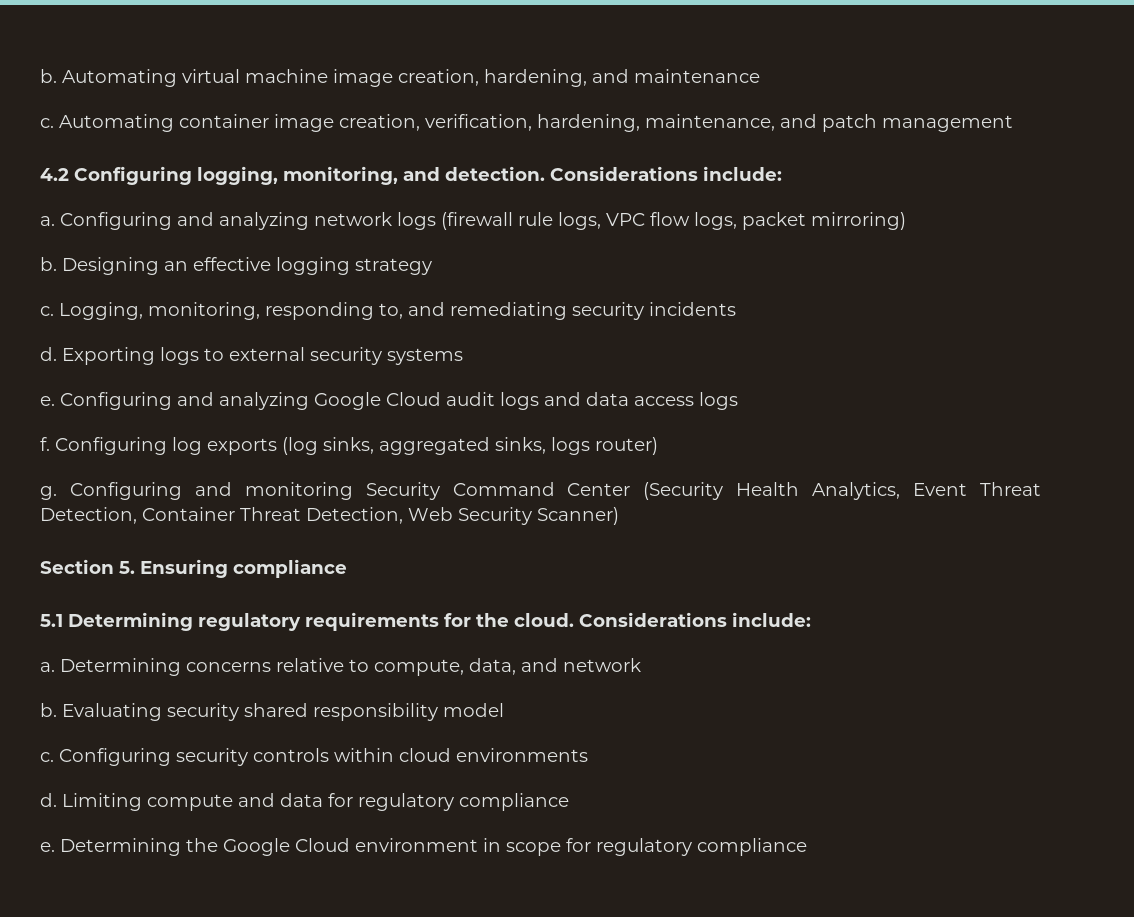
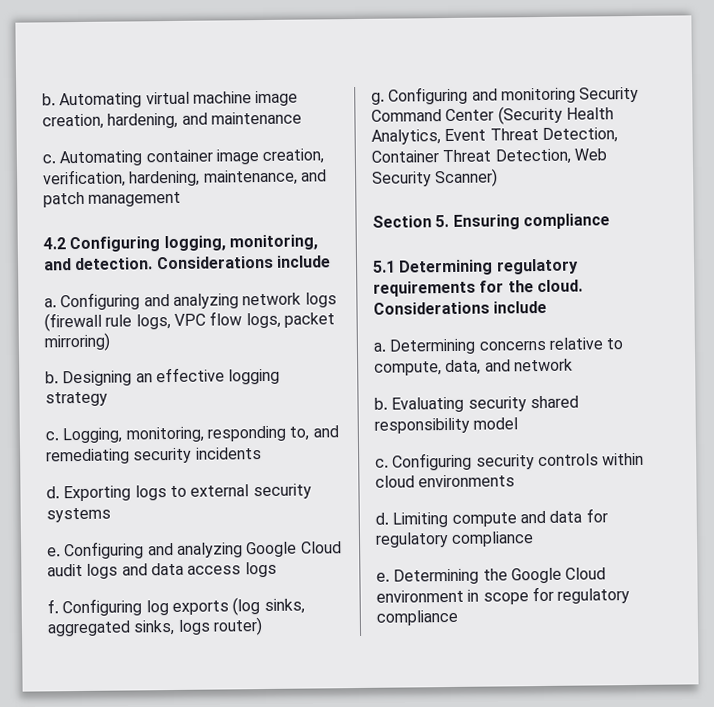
- 4.2 Configuring logging, monitoring, and detection. Considerations include:
+ 4.2 Configuring logging, monitoring, and detection. Considerations include
- 5.1 Determining regulatory requirements for the cloud. Considerations include:
+ 5.1 Determining regulatory requirements for the cloud. Considerations include

